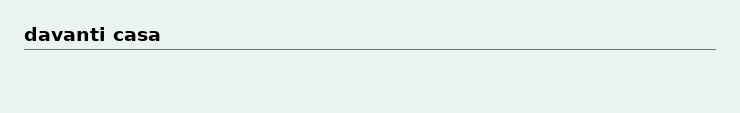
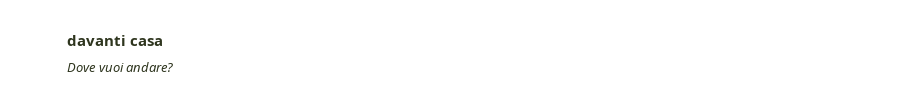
+ Dove vuoi andare?

